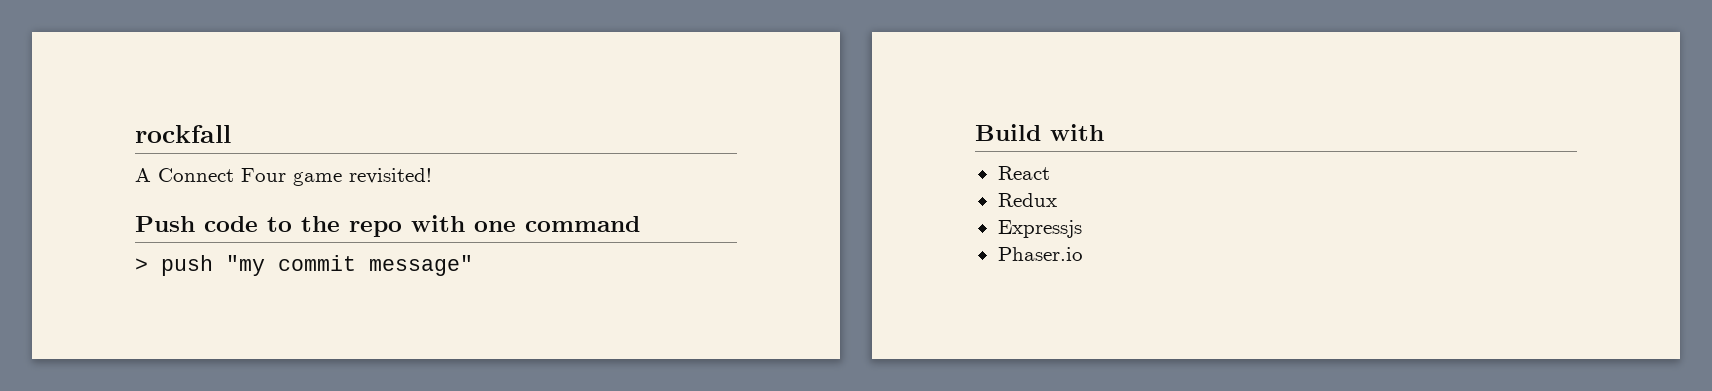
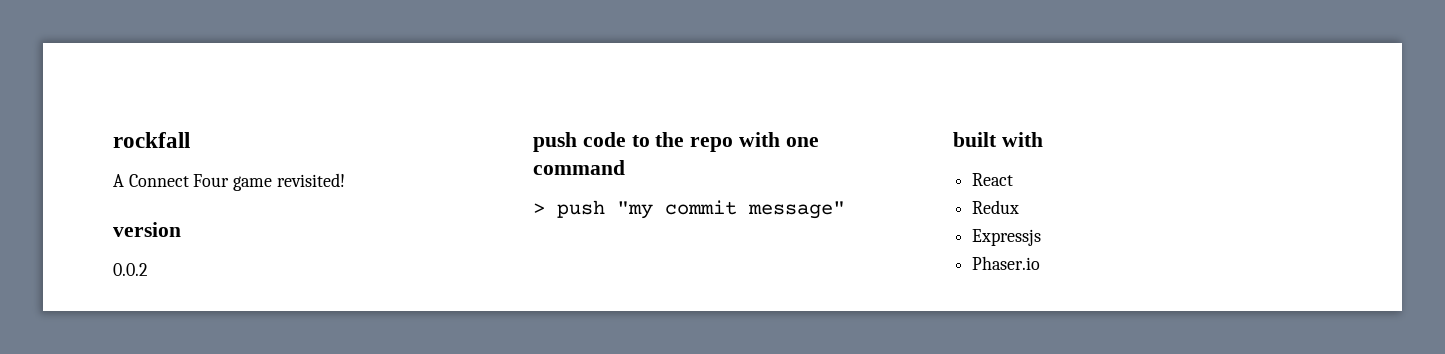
- Push code to the repo with one command
+ version
+ 0.0.2
+ push code to the repo with one command
- Build with
+ built with

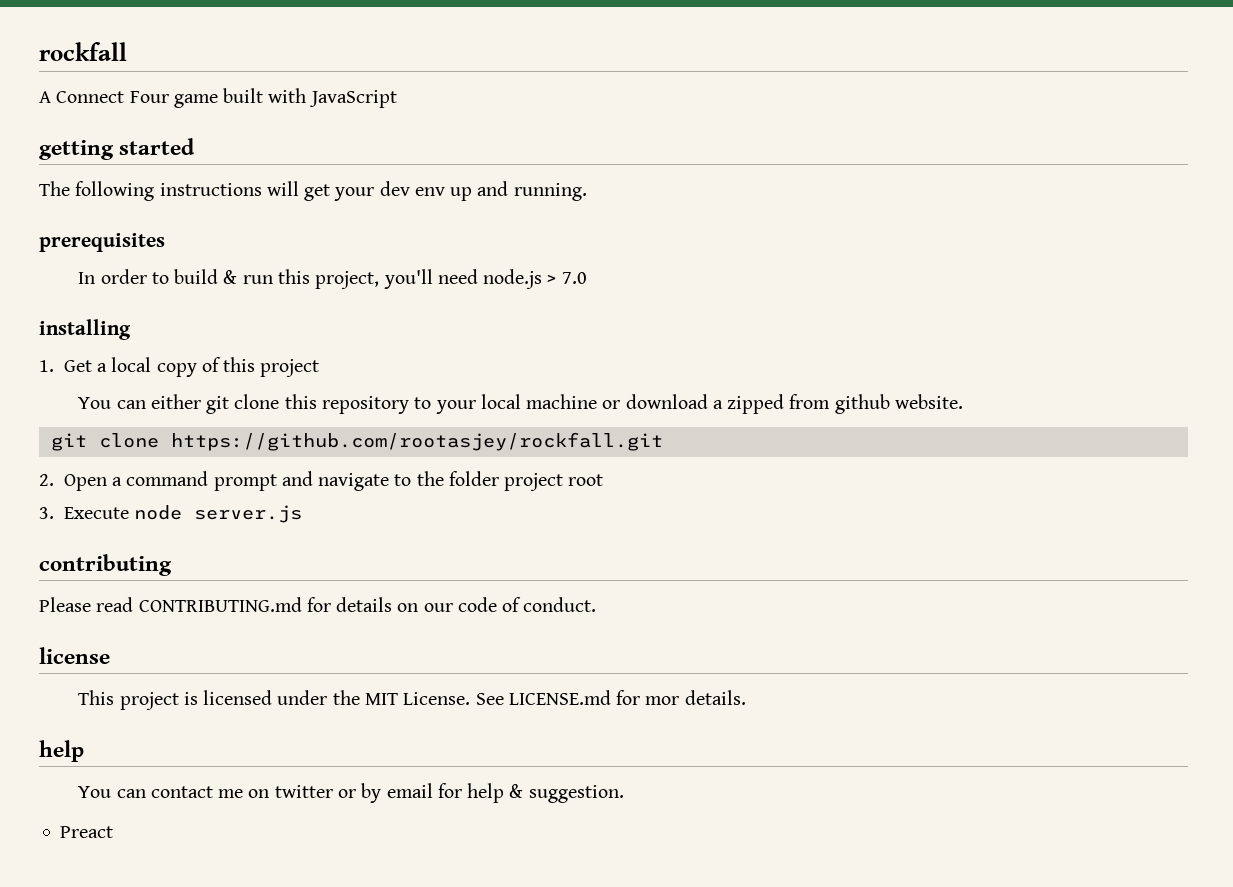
- A Connect Four game revisited!
- version
- 0.0.2
- push code to the repo with one command
- > push "my commit message"
- built with
- React
- Redux
- Expressjs
- Phaser.io
+ A Connect Four game built with JavaScript
+ getting started
+ The following instructions will get your dev env up and running.
+ prerequisites
+ In order to build & run this project, you'll need node.js > 7.0
+ installing
+ 1. Get a local copy of this project
+ You can either git clone this repository to your local machine or download a zipped from github website.
+ git clone https://github.com/rootasjey/rockfall.git
+ 2. Open a command prompt and navigate to the folder project root
+ 3. Execute node server.js
+ contributing
+ Please read CONTRIBUTING.md for details on our code of conduct.
+ license
+ This project is licensed under the MIT License. See LICENSE.md for mor details.
+ help
+ You can contact me on twitter or by email for help & suggestion.
+ Preact

